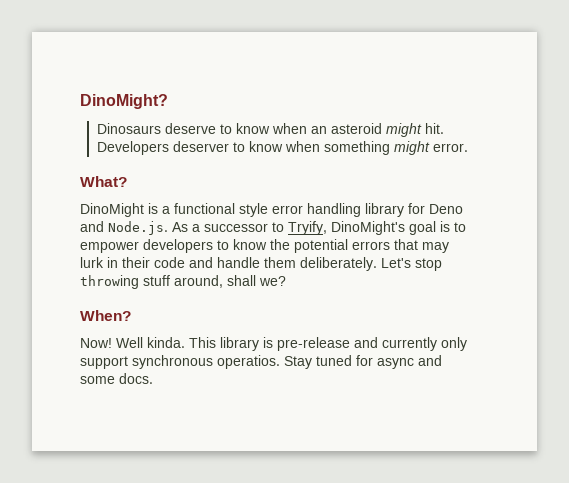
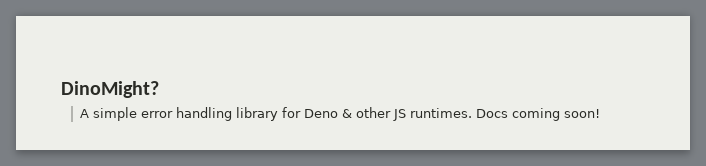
- Dinosaurs deserve to know when an asteroid might hit. Developers deserver to know when something might error.
- What?
- DinoMight is a functional style error handling library for Deno and Node.js. As a successor to Tryify, DinoMight's goal is to empower developers to know the potential errors that may lurk in their code and handle them deliberately. Let's stop throwing stuff around, shall we?
- When?
- Now! Well kinda. This library is pre-release and currently only support synchronous operatios. Stay tuned for async and some docs.
+ A simple error handling library for Deno & other JS runtimes. Docs coming soon!

